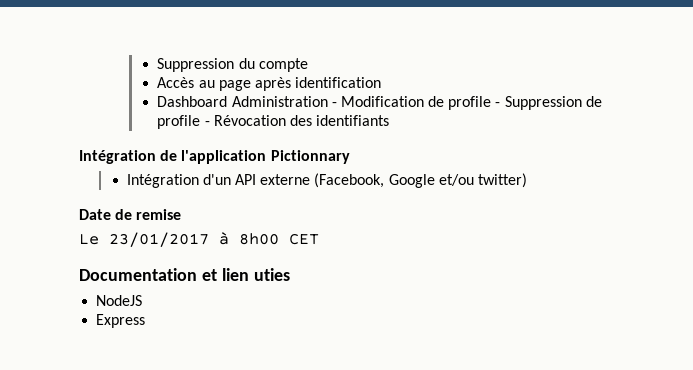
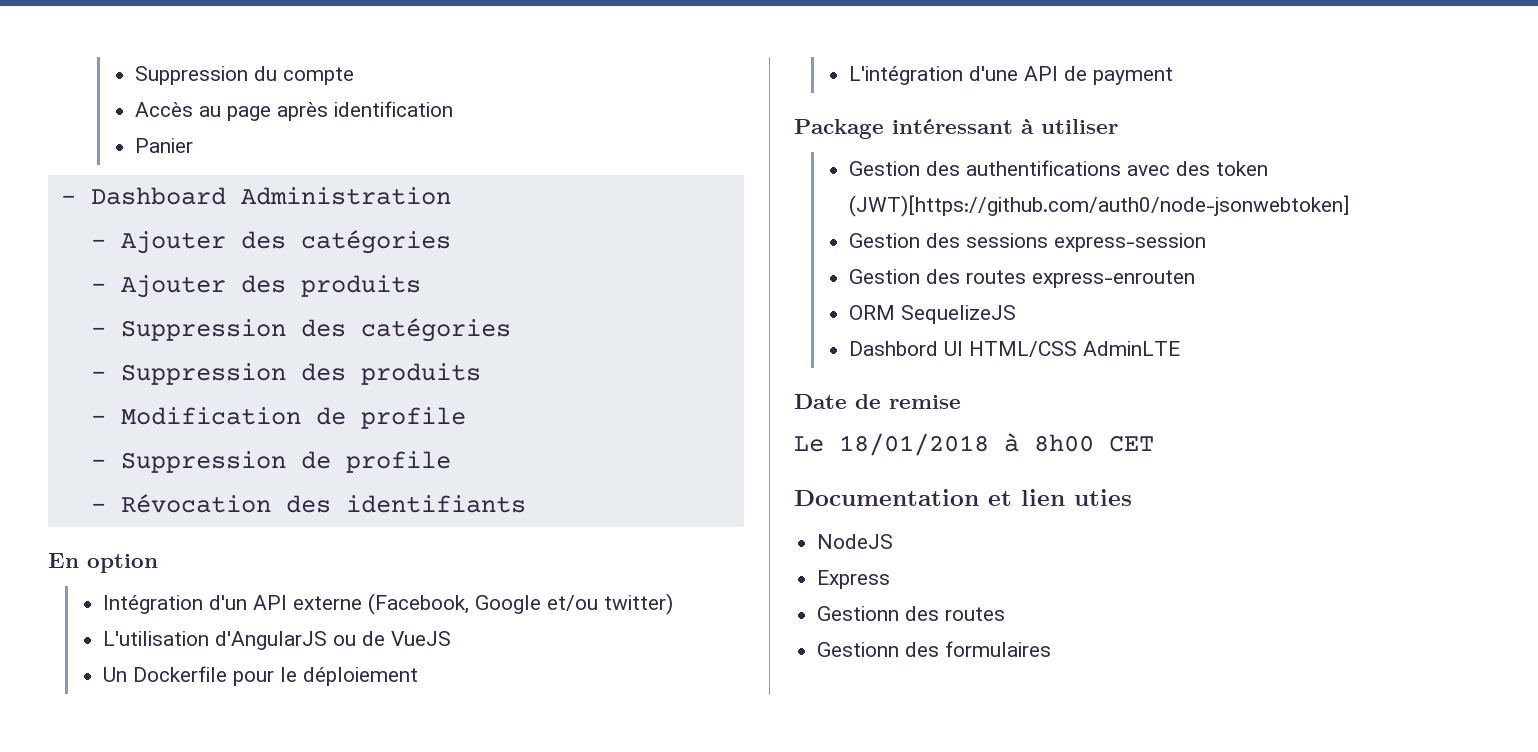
- Dashboard Administration - Modification de profile - Suppression de profile - Révocation des identifiants
+ Panier
+ - Dashboard Administration
+ - Ajouter des catégories
+ - Ajouter des produits
+ - Suppression des catégories
+ - Suppression des produits
+ - Modification de profile
+ - Suppression de profile
+ - Révocation des identifiants
- Intégration de l'application Pictionnary
+ En option
+ L'utilisation d'AngularJS ou de VueJS
+ Un Dockerfile pour le déploiement
+ L'intégration d'une API de payment
+ Package intéressant à utiliser
+ Gestion des authentifications avec des token (JWT)[https://github.com/auth0/node-jsonwebtoken]
+ Gestion des sessions express-session
+ Gestion des routes express-enrouten
+ ORM SequelizeJS
+ Dashbord UI HTML/CSS AdminLTE
- Le 23/01/2017 à 8h00 CET
+ Le 18/01/2018 à 8h00 CET
+ Gestionn des routes
+ Gestionn des formulaires

